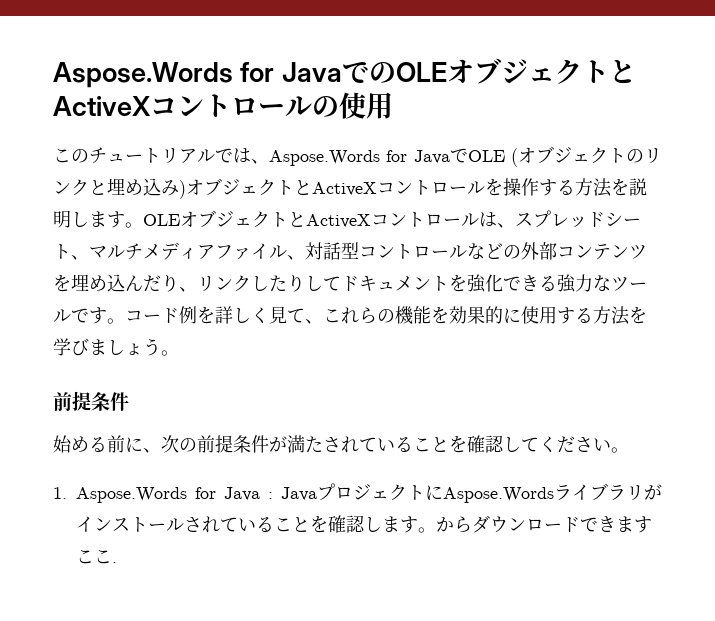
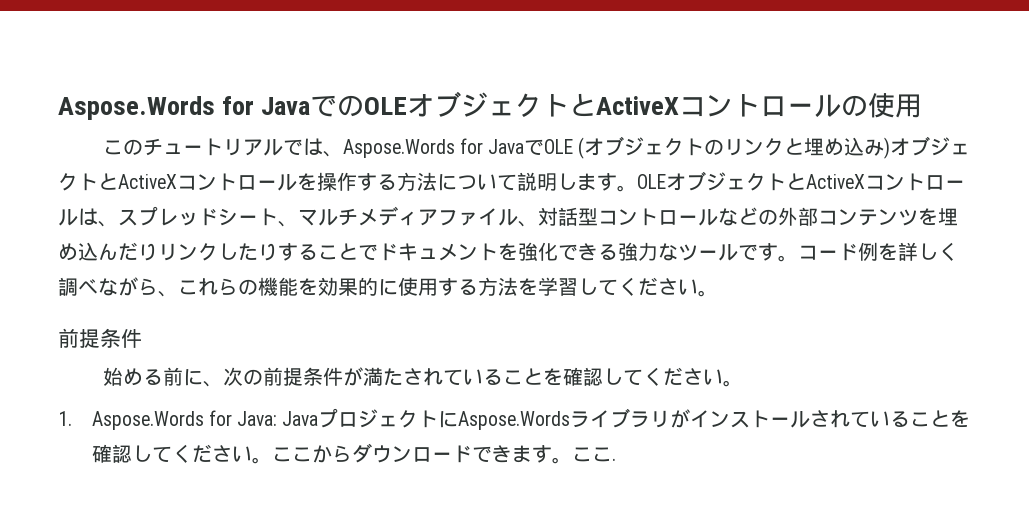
- このチュートリアルでは、Aspose.Words for JavaでOLE (オブジェクトのリンクと埋め込み)オブジェクトとActiveXコントロールを操作する方法を説明します。
+ このチュートリアルでは、Aspose.Words for JavaでOLE (オブジェクトのリンクと埋め込み)オブジェクトとActiveXコントロールを操作する方法について説明します。
- OLEオブジェクトとActiveXコントロールは、スプレッドシート、マルチメディアファイル、対話型コントロールなどの外部コンテンツを埋め込んだり、リンクしたりしてドキュメントを強化できる強力なツールです。
+ OLEオブジェクトとActiveXコントロールは、スプレッドシート、マルチメディアファイル、対話型コントロールなどの外部コンテンツを埋め込んだりリンクしたりすることでドキュメントを強化できる強力なツールです。
- コード例を詳しく見て、これらの機能を効果的に使用する方法を学びましょう。
+ コード例を詳しく調べながら、これらの機能を効果的に使用する方法を学習してください。
- 1. Aspose.Words for Java : JavaプロジェクトにAspose.Wordsライブラリがインストールされていることを確認します。からダウンロードできますここ.
+ 1. Aspose.Words for Java: JavaプロジェクトにAspose.Wordsライブラリがインストールされていることを確認してください。ここからダウンロードできます。ここ.

